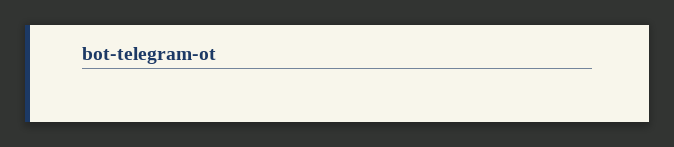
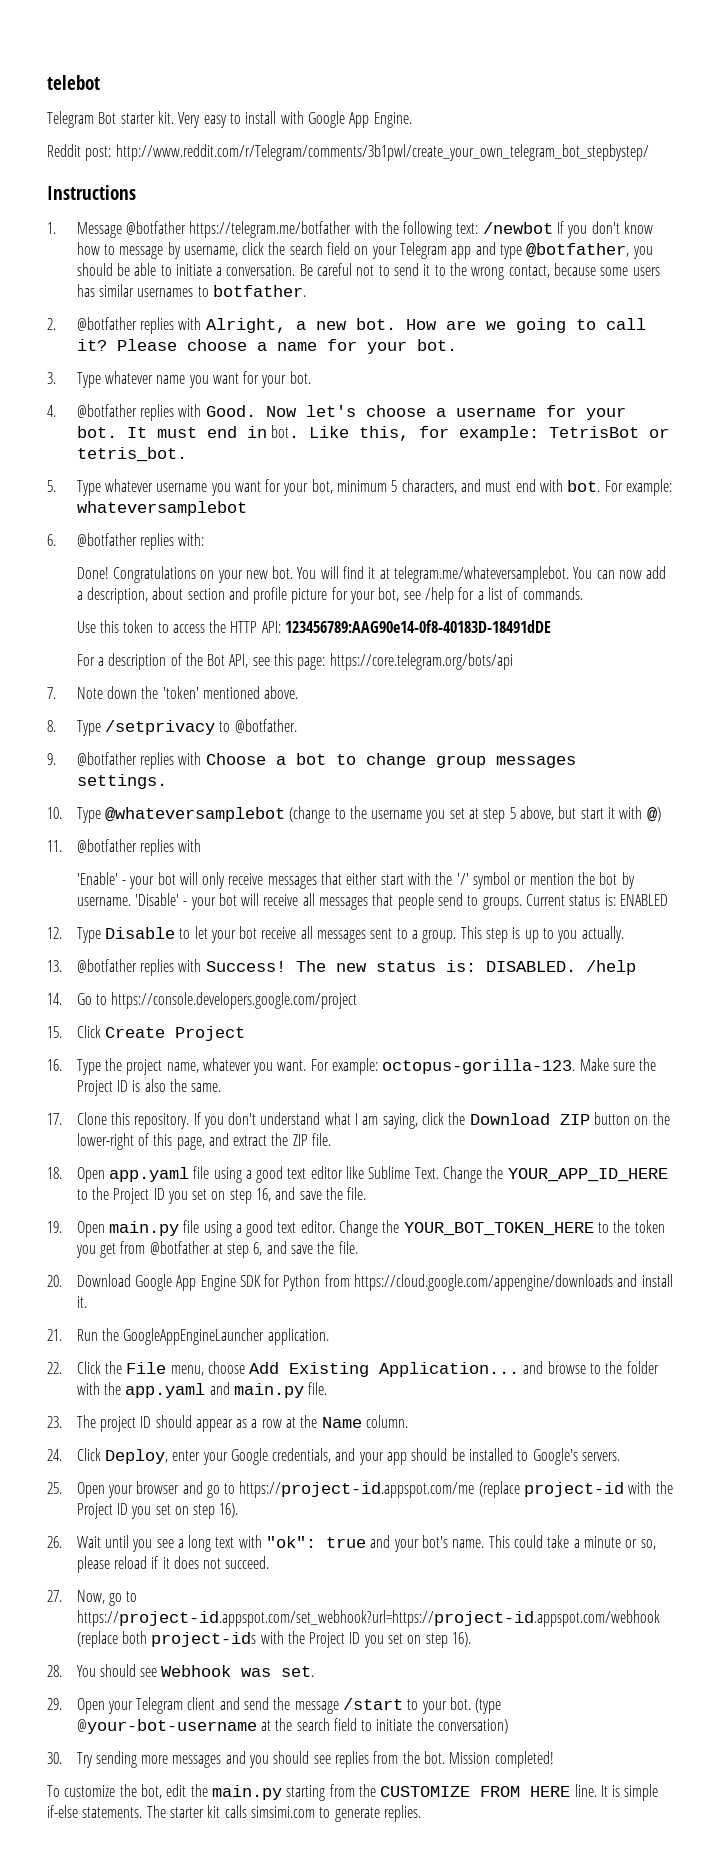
- bot-telegram-ot
+ telebot
+ Telegram Bot starter kit. Very easy to install with Google App Engine.
+ Reddit post: http://www.reddit.com/r/Telegram/comments/3b1pwl/create_your_own_telegram_bot_stepbystep/
+ Instructions
+ 1. Message @botfather https://telegram.me/botfather with the following text: /newbot If you don't know how to message by username, click the search field on your Telegram app and type @botfather, you should be able to initiate a conversation. Be careful not to send it to the wrong contact, because some users has similar usernames to botfather.
+ 2. @botfather replies with Alright, a new bot. How are we going to call it? Please choose a name for your bot.
+ 3. Type whatever name you want for your bot.
+ 4. @botfather replies with Good. Now let's choose a username for your bot. It must end in bot. Like this, for example: TetrisBot or tetris_bot.
+ 5. Type whatever username you want for your bot, minimum 5 characters, and must end with bot. For example: whateversamplebot
+ 6. @botfather replies with:
+ Done! Congratulations on your new bot. You will find it at telegram.me/whateversamplebot. You can now add a description, about section and profile picture for your bot, see /help for a list of commands.
+ Use this token to access the HTTP API: 123456789:AAG90e14-0f8-40183D-18491dDE
+ For a description of the Bot API, see this page: https://core.telegram.org/bots/api
+ 7. Note down the 'token' mentioned above.
+ 8. Type /setprivacy to @botfather.
+ 9. @botfather replies with Choose a bot to change group messages settings.
+ 10. Type @whateversamplebot (change to the username you set at step 5 above, but start it with @)
+ 11. @botfather replies with
+ 'Enable' - your bot will only receive messages that either start with the '/' symbol or mention the bot by username. 'Disable' - your bot will receive all messages that people send to groups. Current status is: ENABLED
+ 12. Type Disable to let your bot receive all messages sent to a group. This step is up to you actually.
+ 13. @botfather replies with Success! The new status is: DISABLED. /help
+ 14. Go to https://console.developers.google.com/project
+ 15. Click Create Project
+ 16. Type the project name, whatever you want. For example: octopus-gorilla-123. Make sure the Project ID is also the same.
+ 17. Clone this repository. If you don't understand what I am saying, click the Download ZIP button on the lower-right of this page, and extract the ZIP file.
+ 18. Open app.yaml file using a good text editor like Sublime Text. Change the YOUR_APP_ID_HERE to the Project ID you set on step 16, and save the file.
+ 19. Open main.py file using a good text editor. Change the YOUR_BOT_TOKEN_HERE to the token you get from @botfather at step 6, and save the file.
+ 20. Download Google App Engine SDK for Python from https://cloud.google.com/appengine/downloads and install it.
+ 21. Run the GoogleAppEngineLauncher application.
+ 22. Click the File menu, choose Add Existing Application... and browse to the folder with the app.yaml and main.py file.
+ 23. The project ID should appear as a row at the Name column.
+ 24. Click Deploy, enter your Google credentials, and your app should be installed to Google's servers.
+ 25. Open your browser and go to https://project-id.appspot.com/me (replace project-id with the Project ID you set on step 16).
+ 26. Wait until you see a long text with "ok": true and your bot's name. This could take a minute or so, please reload if it does not succeed.
+ 27. Now, go to https://project-id.appspot.com/set_webhook?url=https://project-id.appspot.com/webhook (replace both project-ids with the Project ID you set on step 16).
+ 28. You should see Webhook was set.
+ 29. Open your Telegram client and send the message /start to your bot. (type @your-bot-username at the search field to initiate the conversation)
+ 30. Try sending more messages and you should see replies from the bot. Mission completed!
+ To customize the bot, edit the main.py starting from the CUSTOMIZE FROM HERE line. It is simple if-else statements. The starter kit calls simsimi.com to generate replies.

